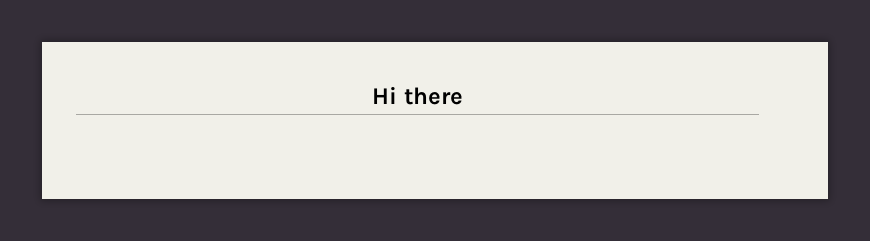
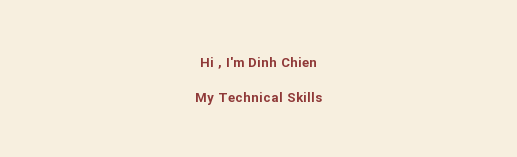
- Hi there
+ Hi , I'm Dinh Chien
+ My Technical Skills

